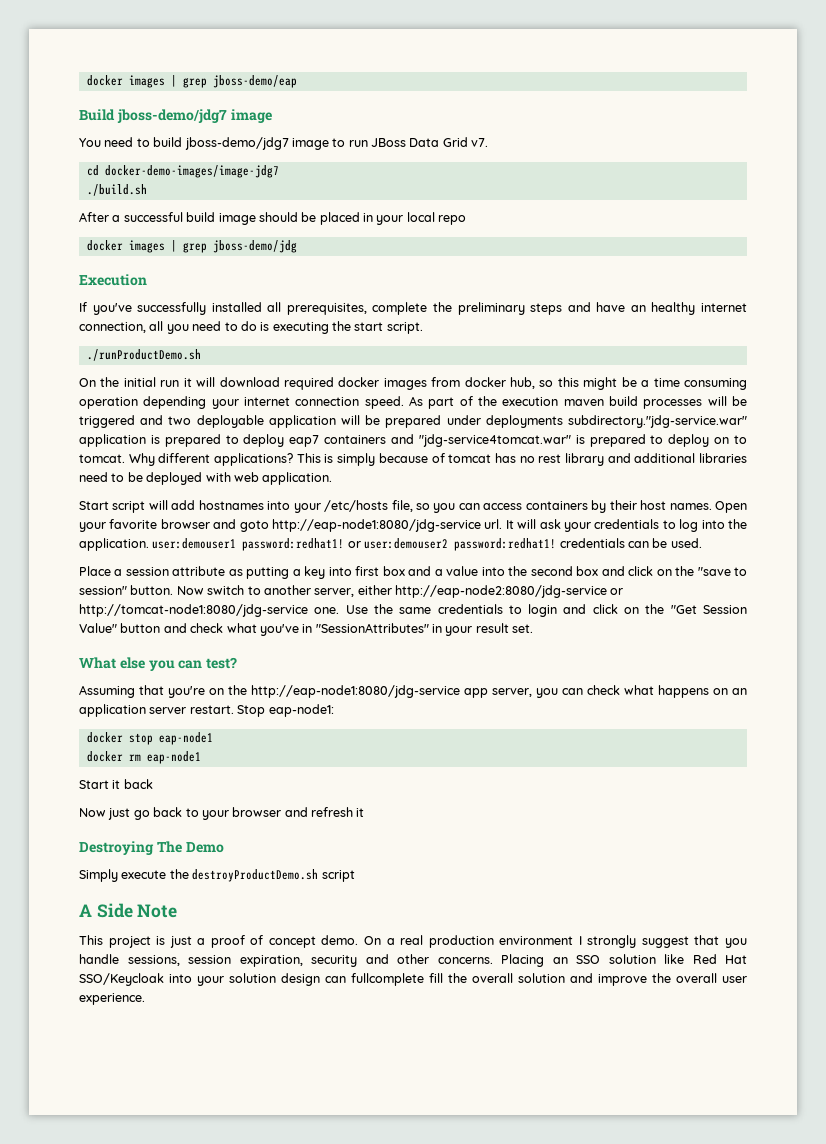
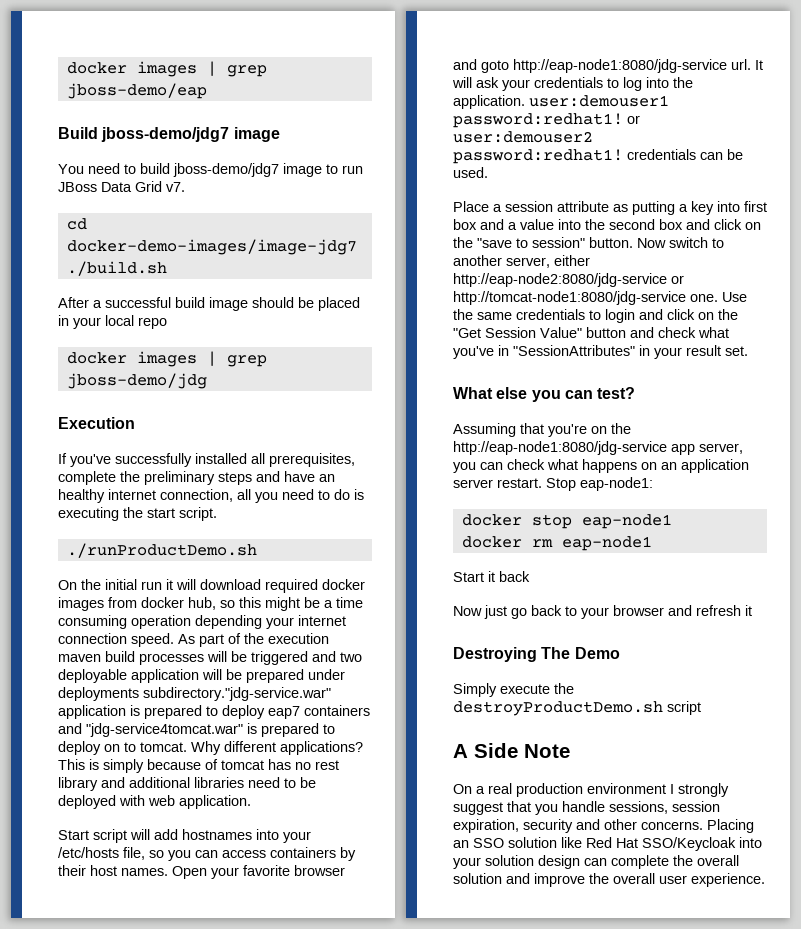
- This project is just a proof of concept demo.
- Placing an SSO solution like Red Hat SSO/Keycloak into your solution design can fullcomplete fill the overall solution and improve the overall user experience.
+ Placing an SSO solution like Red Hat SSO/Keycloak into your solution design can complete the overall solution and improve the overall user experience.

